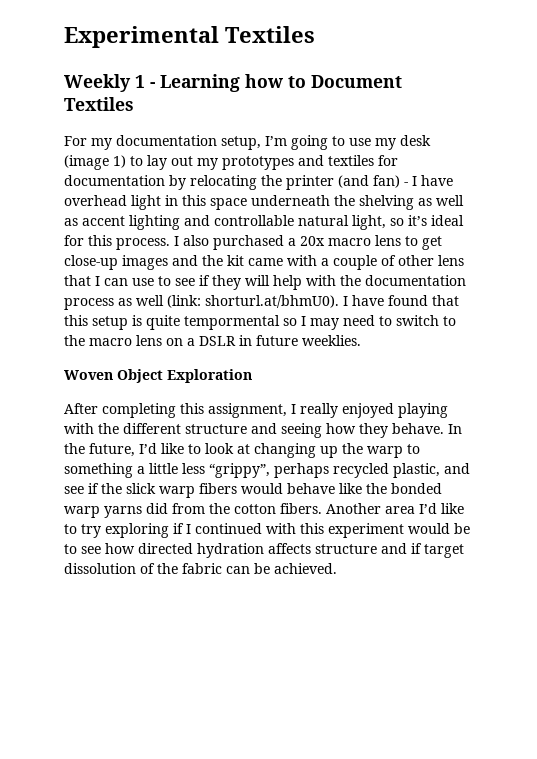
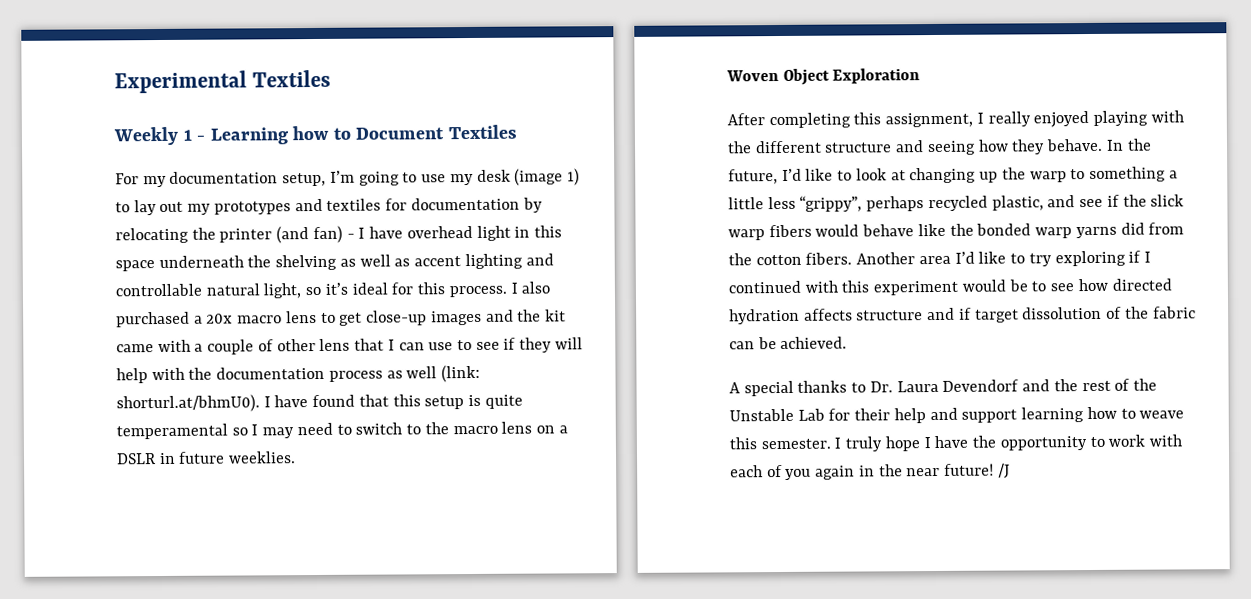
- shorturl.at/bhmU0). I have found that this setup is quite tempormental so I may need to switch to the macro lens on a DSLR in future weeklies.
+ shorturl.at/bhmU0). I have found that this setup is quite temperamental so I may need to switch to the macro lens on a DSLR in future weeklies.
+ A special thanks to Dr. Laura Devendorf and the rest of the Unstable Lab for their help and support learning how to weave this semester. I truly hope I have the opportunity to work with each of you again in the near future! /J

